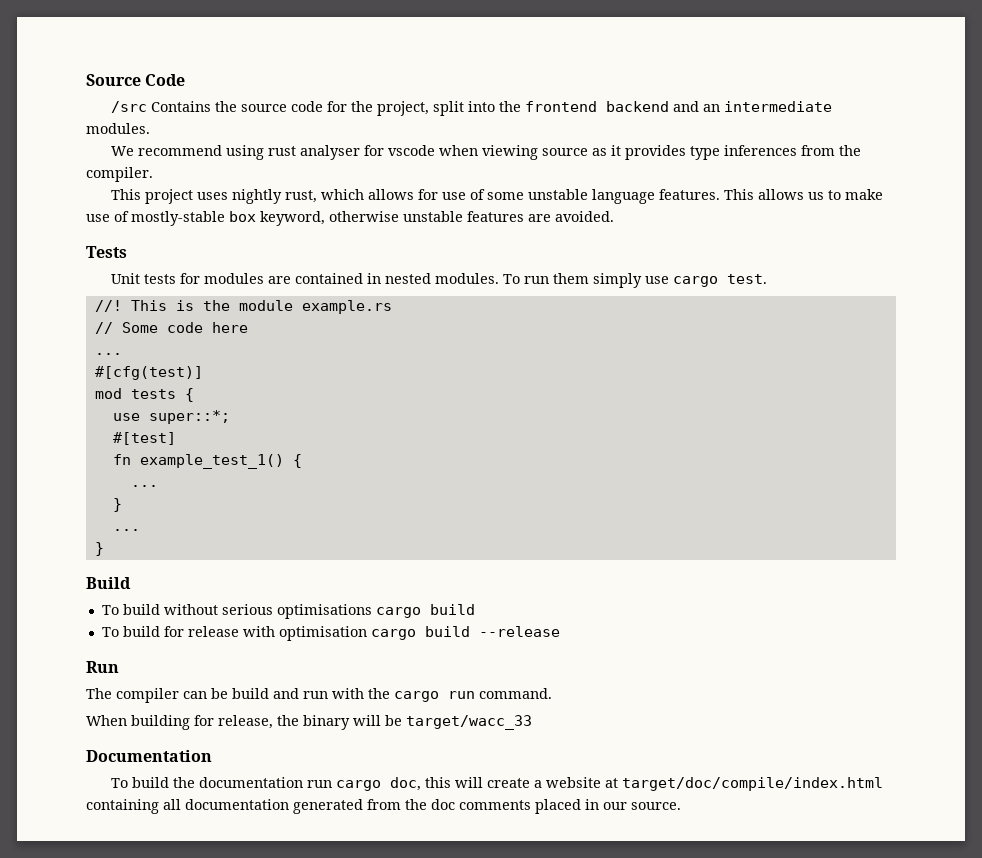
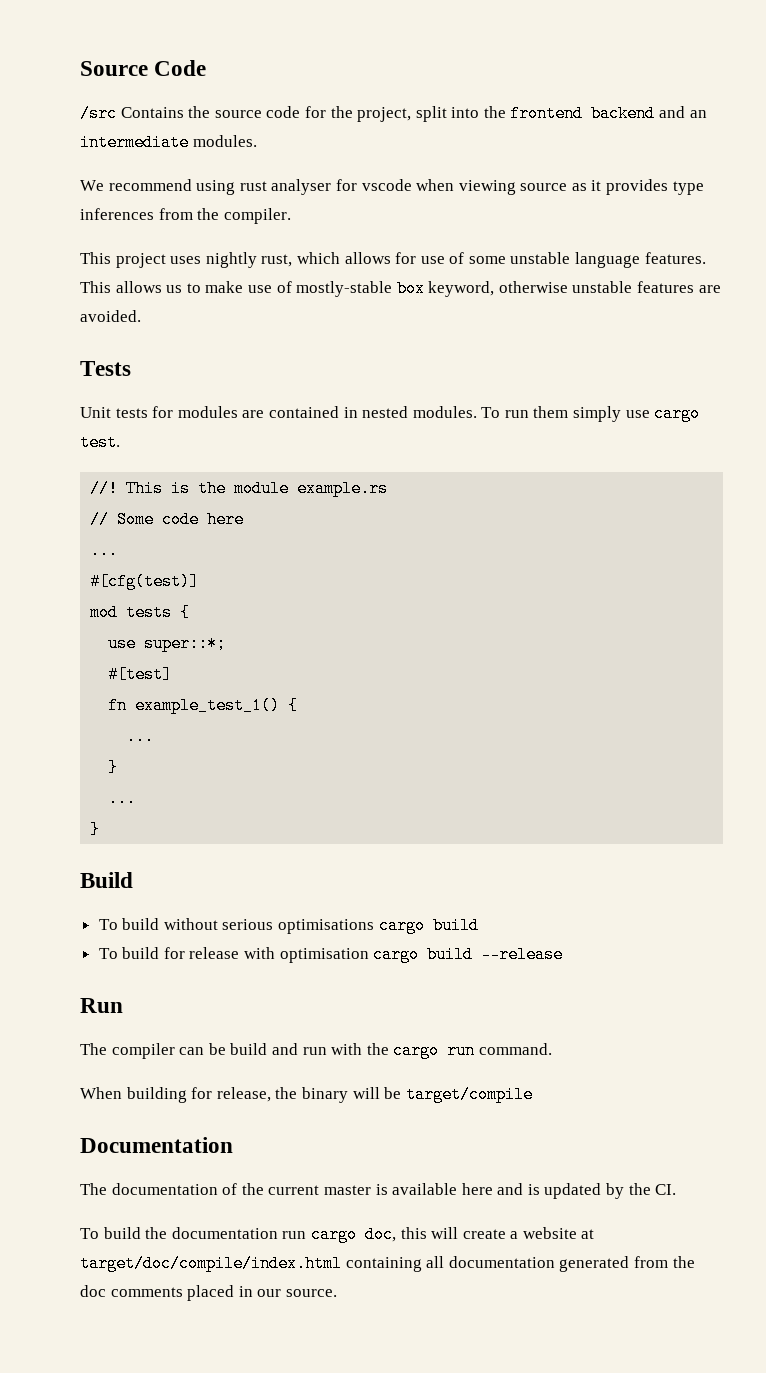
- When building for release, the binary will be target/wacc_33
+ When building for release, the binary will be target/compile
+ The documentation of the current master is available here and is updated by the CI.

